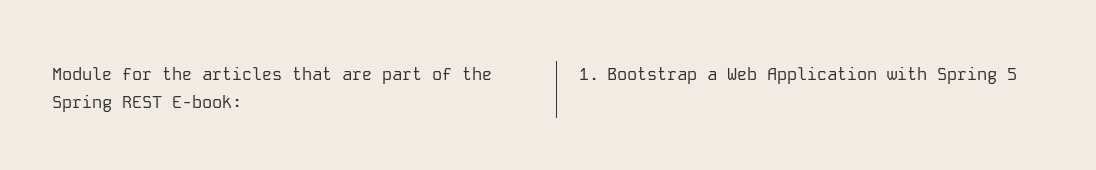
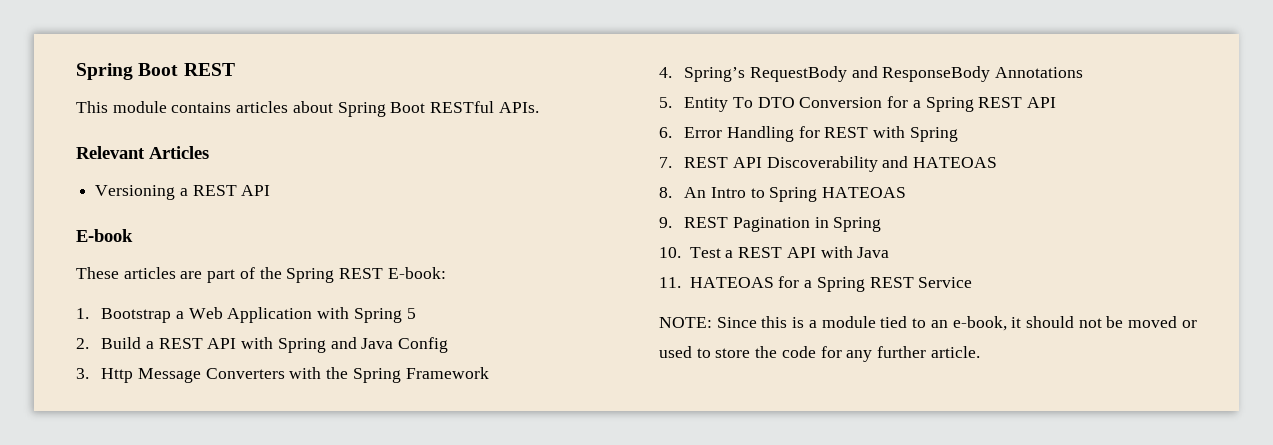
- Module for the articles that are part of the Spring REST E-book:
+ Spring Boot REST
+ This module contains articles about Spring Boot RESTful APIs.
+ Relevant Articles
+ Versioning a REST API
+ E-book
+ These articles are part of the Spring REST E-book:
+ 2. Build a REST API with Spring and Java Config
+ 3. Http Message Converters with the Spring Framework
+ 4. Spring’s RequestBody and ResponseBody Annotations
+ 5. Entity To DTO Conversion for a Spring REST API
+ 6. Error Handling for REST with Spring
+ 7. REST API Discoverability and HATEOAS
+ 8. An Intro to Spring HATEOAS
+ 9. REST Pagination in Spring
+ 10. Test a REST API with Java
+ 11. HATEOAS for a Spring REST Service
+ NOTE: Since this is a module tied to an e-book, it should not be moved or used to store the code for any further article.

